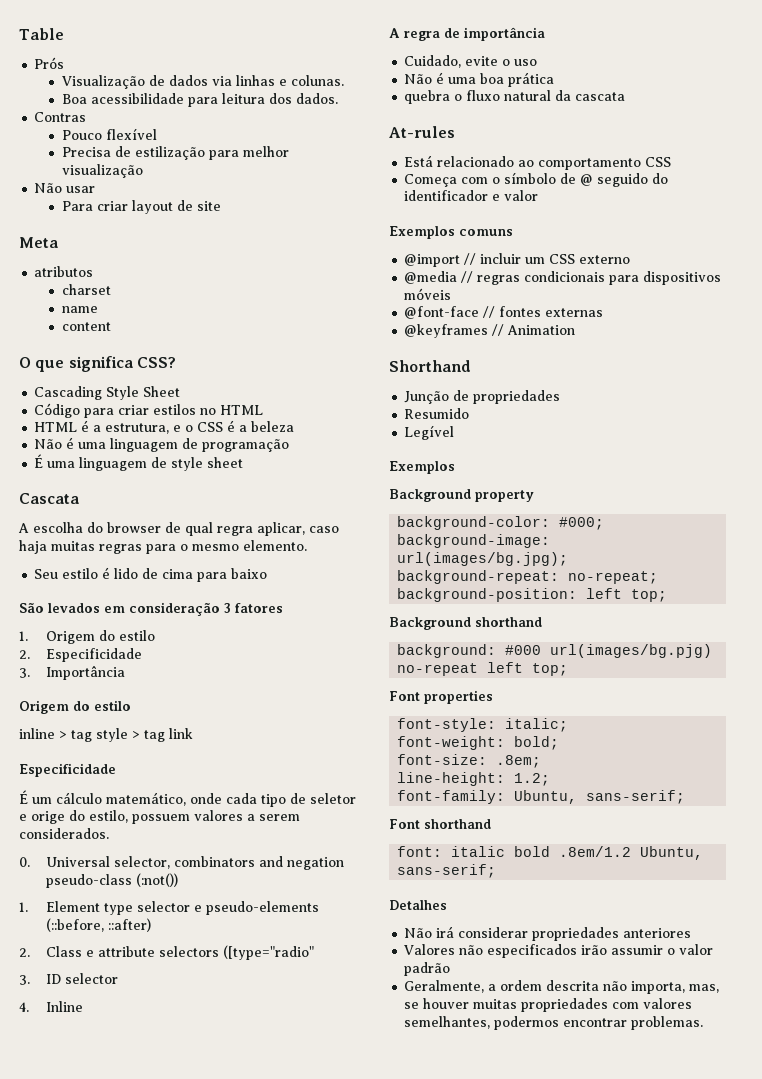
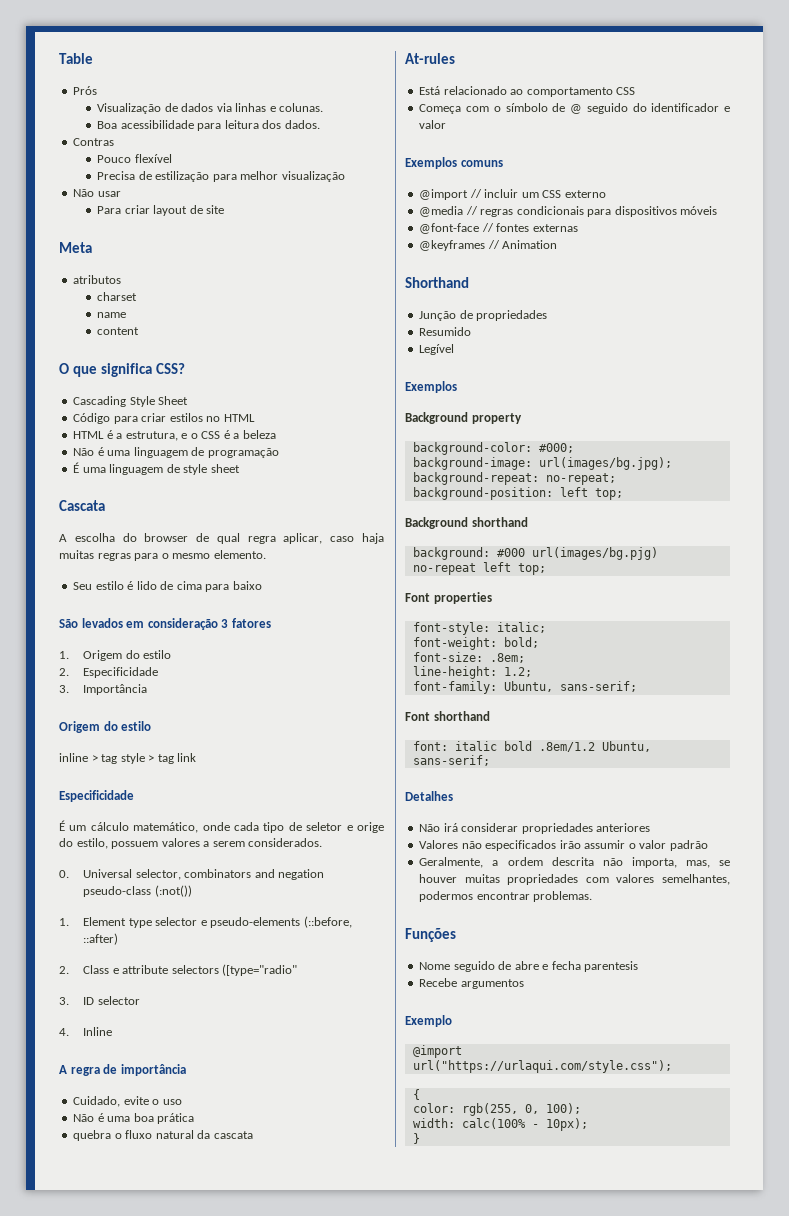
+ Funções
+ Nome seguido de abre e fecha parentesis
+ Recebe argumentos
+ Exemplo
+ @import url("https://urlaqui.com/style.css");
+ {
+ color: rgb(255, 0, 100);
+ width: calc(100% - 10px);
+ }

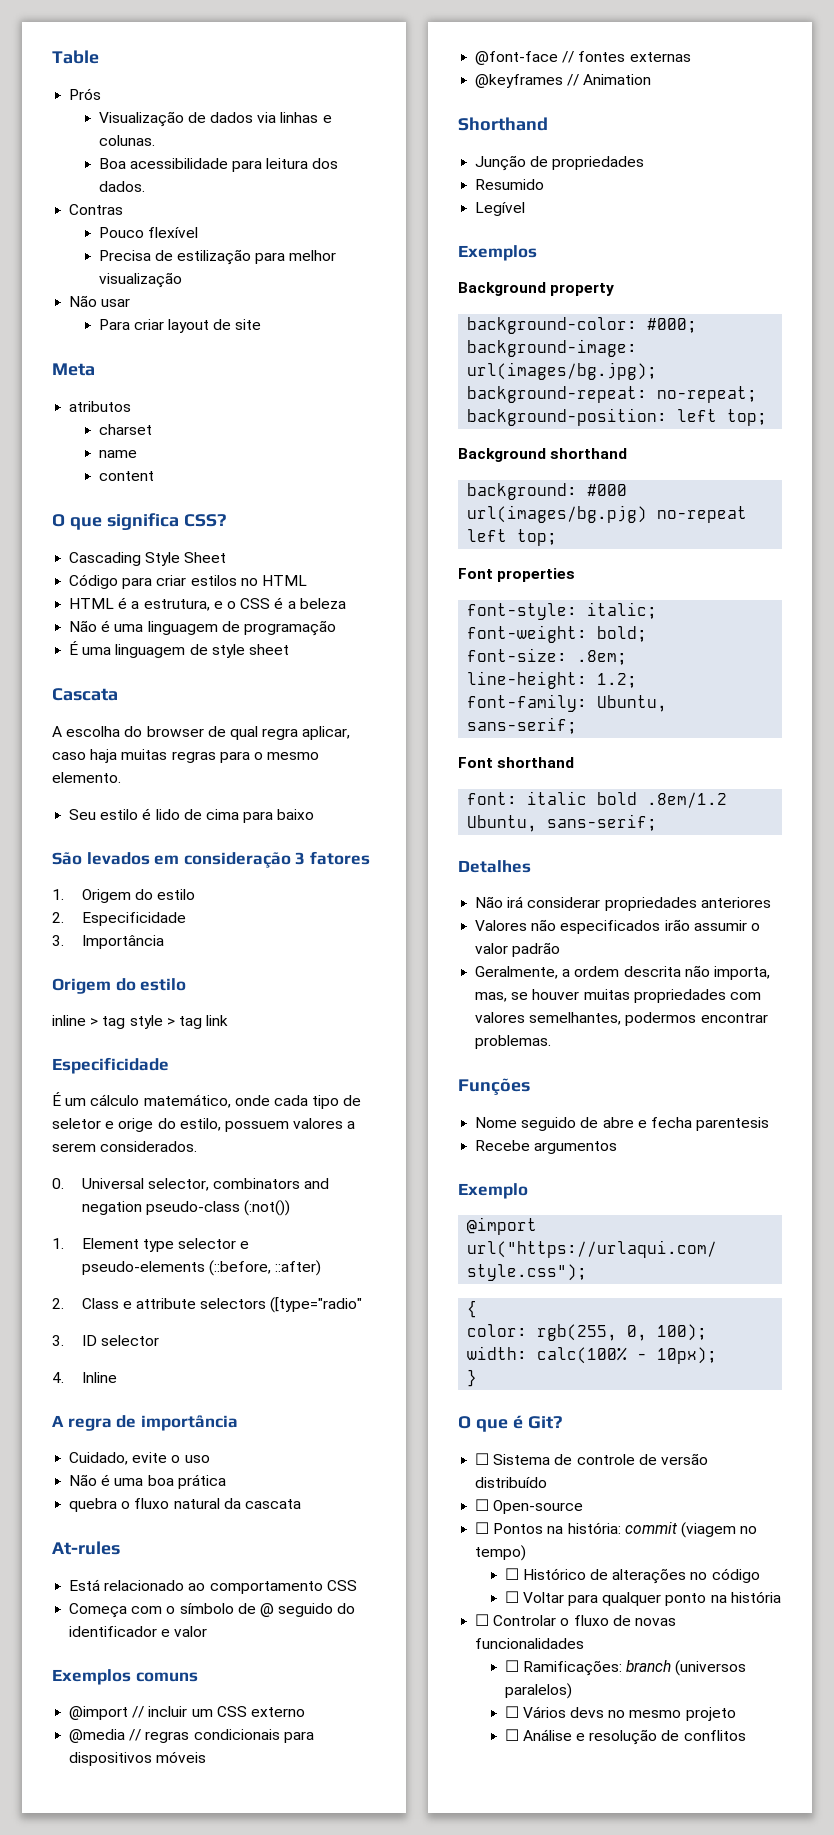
+ O que é Git?
+ ☐ Sistema de controle de versão distribuído
+ ☐ Open-source
+ ☐ Pontos na história: commit (viagem no tempo)
+ ☐ Histórico de alterações no código
+ ☐ Voltar para qualquer ponto na história
+ ☐ Controlar o fluxo de novas funcionalidades
+ ☐ Ramificações: branch (universos paralelos)
+ ☐ Vários devs no mesmo projeto
+ ☐ Análise e resolução de conflitos

